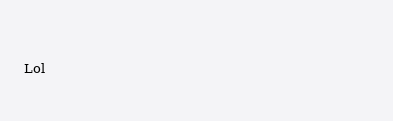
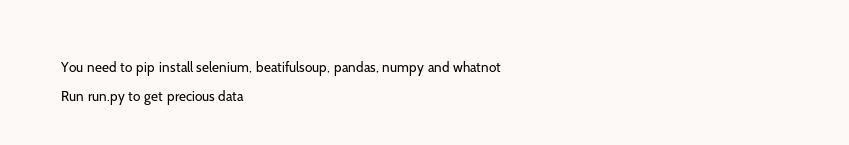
- Lol
+ You need to pip install selenium, beatifulsoup, pandas, numpy and whatnot
+ Run run.py to get precious data

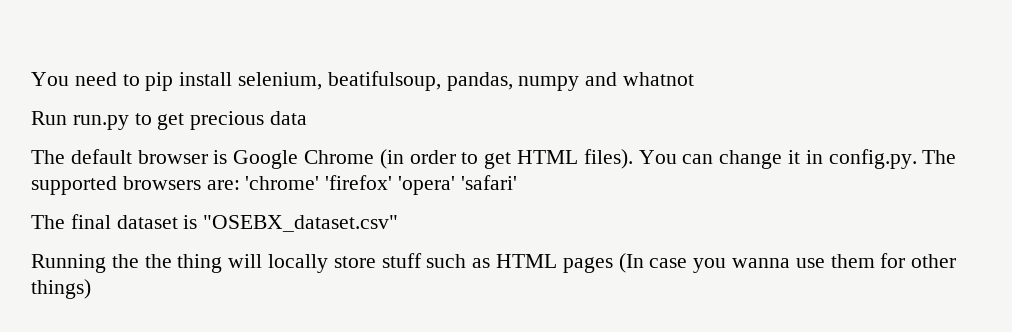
+ The default browser is Google Chrome (in order to get HTML files). You can change it in config.py. The supported browsers are: 'chrome' 'firefox' 'opera' 'safari'
+ The final dataset is "OSEBX_dataset.csv"
+ Running the the thing will locally store stuff such as HTML pages (In case you wanna use them for other things)

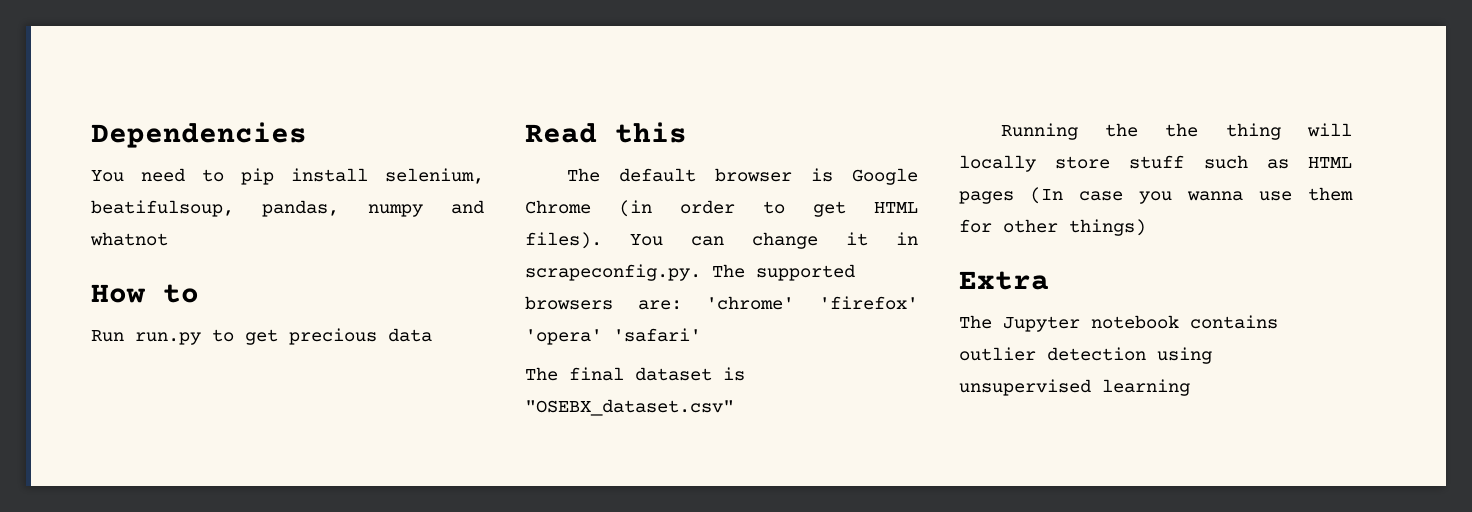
+ Dependencies
+ How to
+ Read this
- You can change it in config.py. The supported browsers are: 'chrome' 'firefox' 'opera' 'safari'
+ You can change it in scrapeconfig.py. The supported browsers are: 'chrome' 'firefox' 'opera' 'safari'
+ Extra
+ The Jupyter notebook contains outlier detection using unsupervised learning

